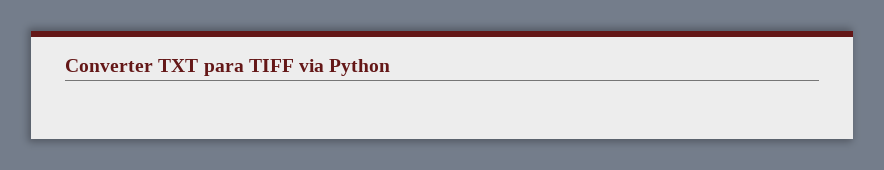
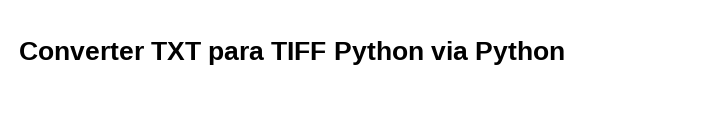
- Converter TXT para TIFF via Python
+ Converter TXT para TIFF Python via Python

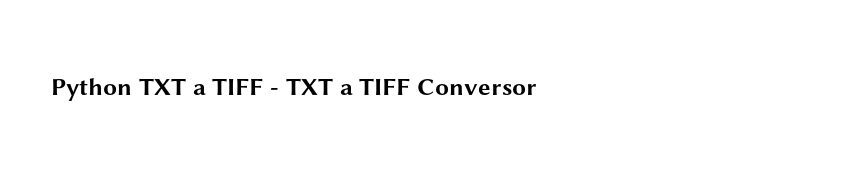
- Converter TXT para TIFF Python via Python
+ Python TXT a TIFF - TXT a TIFF Conversor

